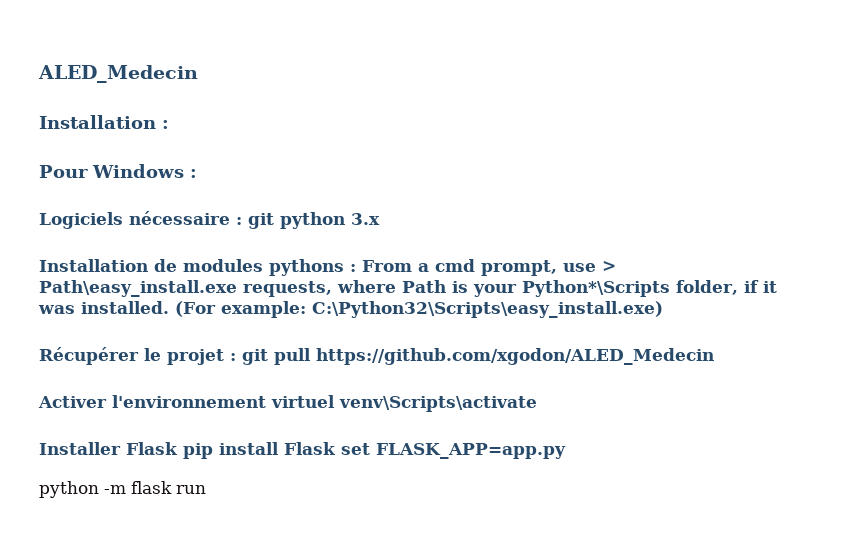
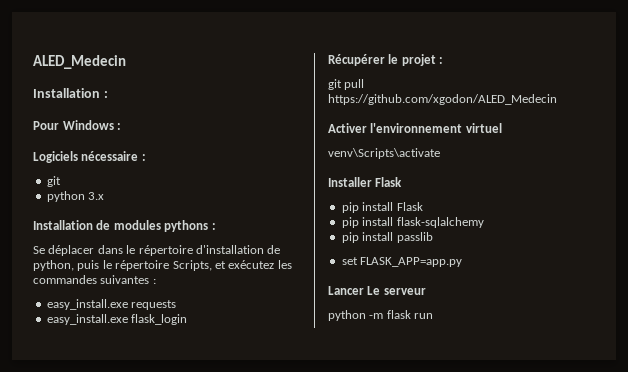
- Logiciels nécessaire : git python 3.x
+ Logiciels nécessaire :
+ git
+ python 3.x
- Installation de modules pythons : From a cmd prompt, use > Path\easy_install.exe requests, where Path is your Python*\Scripts folder, if it was installed. (For example: C:\Python32\Scripts\easy_install.exe)
+ Installation de modules pythons :
+ Se déplacer dans le répertoire d'installation de python, puis le répertoire Scripts, et exécutez les commandes suivantes :
+ easy_install.exe requests
+ easy_install.exe flask_login
- Récupérer le projet : git pull https://github.com/xgodon/ALED_Medecin
+ Récupérer le projet :
+ git pull https://github.com/xgodon/ALED_Medecin
- Activer l'environnement virtuel venv\Scripts\activate
+ Activer l'environnement virtuel
+ venv\Scripts\activate
- Installer Flask pip install Flask set FLASK_APP=app.py
+ Installer Flask
+ pip install Flask
+ pip install flask-sqlalchemy
+ pip install passlib
+ set FLASK_APP=app.py
+ Lancer Le serveur

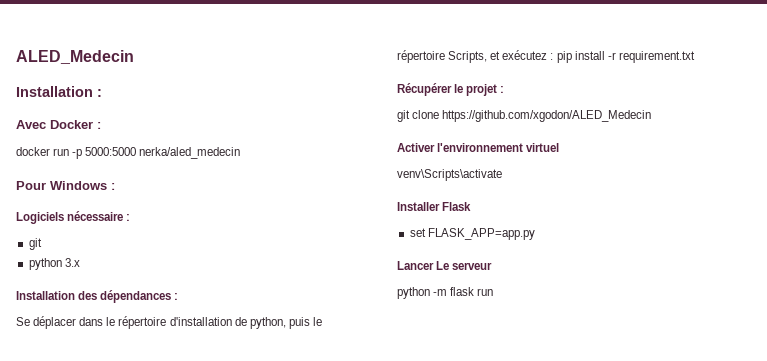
+ Avec Docker :
+ docker run -p 5000:5000 nerka/aled_medecin
- Installation de modules pythons :
+ Installation des dépendances :
- Se déplacer dans le répertoire d'installation de python, puis le répertoire Scripts, et exécutez les commandes suivantes :
- easy_install.exe requests
- easy_install.exe flask_login
+ Se déplacer dans le répertoire d'installation de python, puis le répertoire Scripts, et exécutez : pip install -r requirement.txt
- git pull https://github.com/xgodon/ALED_Medecin
+ git clone https://github.com/xgodon/ALED_Medecin
- pip install Flask
- pip install flask-sqlalchemy
- pip install passlib

